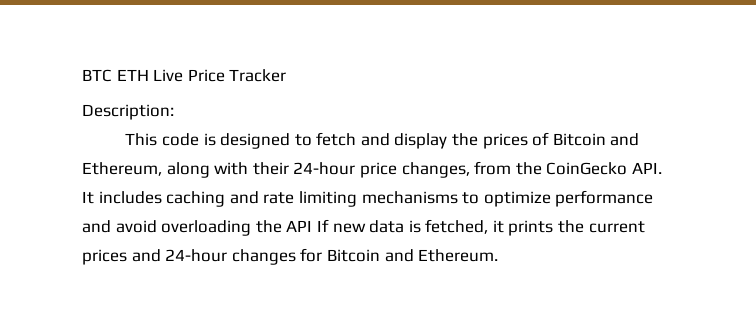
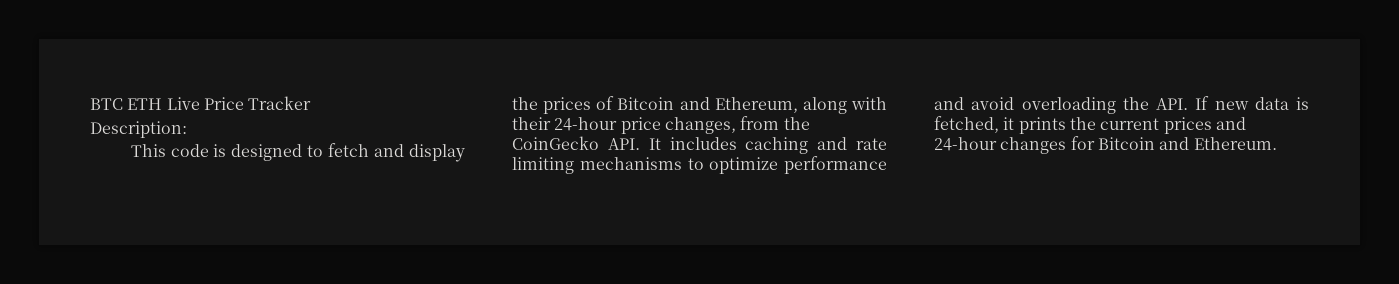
- This code is designed to fetch and display the prices of Bitcoin and Ethereum, along with their 24-hour price changes, from the CoinGecko API. It includes caching and rate limiting mechanisms to optimize performance and avoid overloading the API If new data is fetched, it prints the current prices and 24-hour changes for Bitcoin and Ethereum.
+ This code is designed to fetch and display the prices of Bitcoin and Ethereum, along with their 24-hour price changes, from the CoinGecko API. It includes caching and rate limiting mechanisms to optimize performance and avoid overloading the API. If new data is fetched, it prints the current prices and 24-hour changes for Bitcoin and Ethereum.

